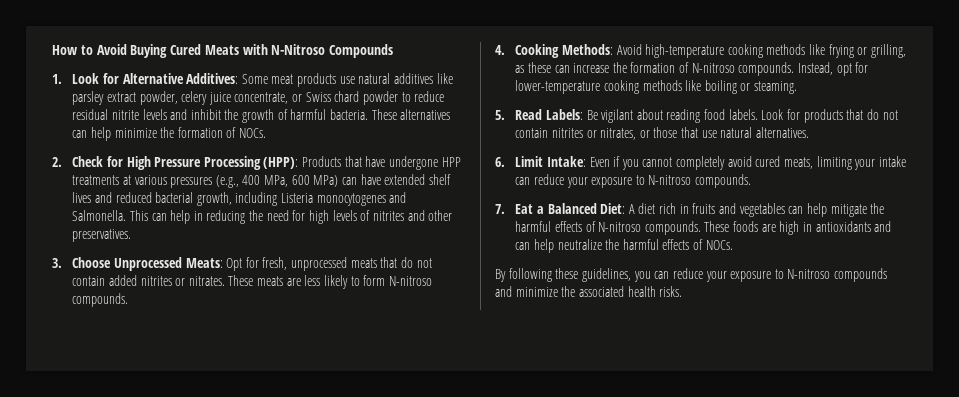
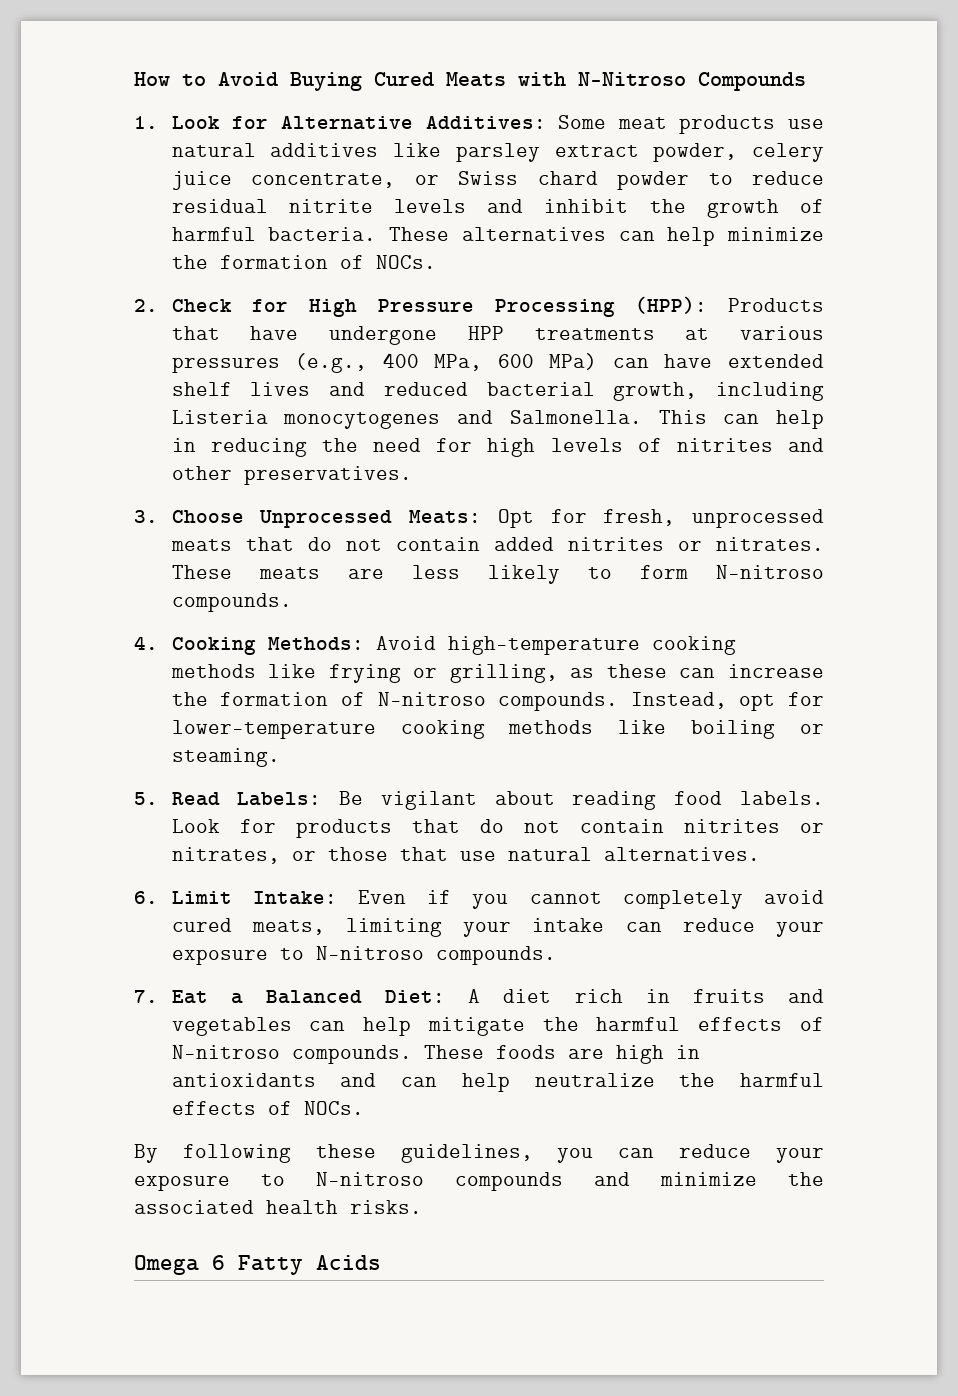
+ Omega 6 Fatty Acids

